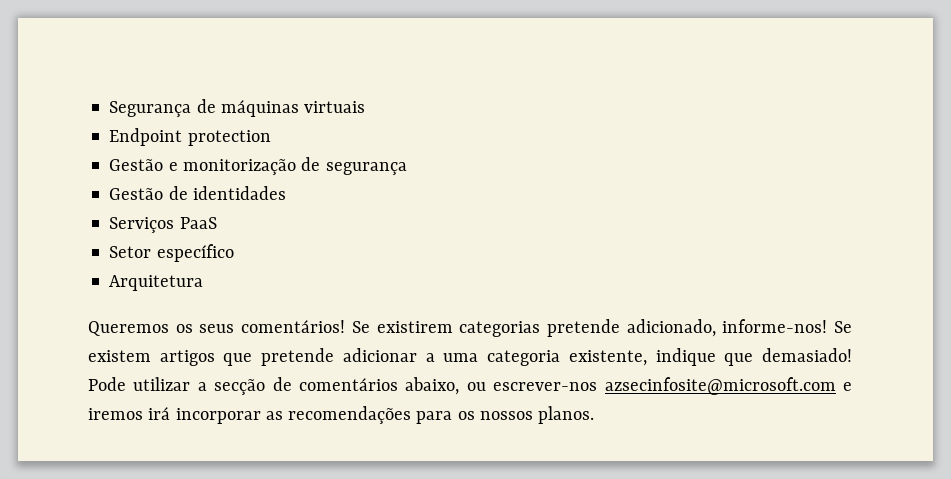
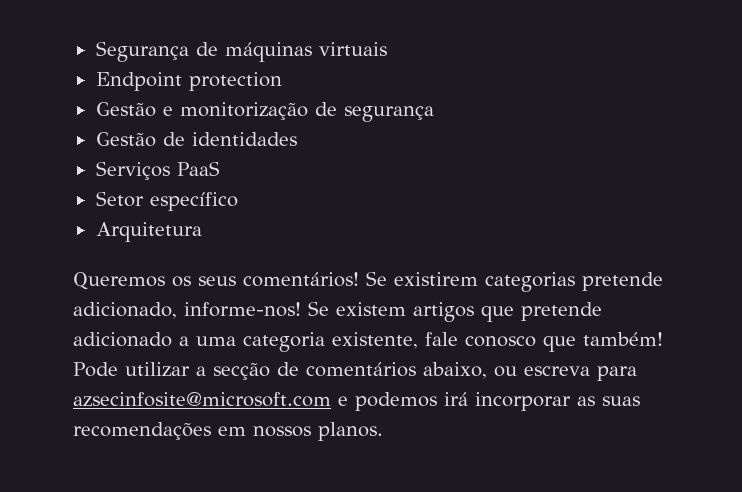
- Se existem artigos que pretende adicionar a uma categoria existente, indique que demasiado!
+ Se existem artigos que pretende adicionado a uma categoria existente, fale conosco que também!
- Pode utilizar a secção de comentários abaixo, ou escrever-nos azsecinfosite@microsoft.com e iremos irá incorporar as recomendações para os nossos planos.
+ Pode utilizar a secção de comentários abaixo, ou escreva para azsecinfosite@microsoft.com e podemos irá incorporar as suas recomendações em nossos planos.

